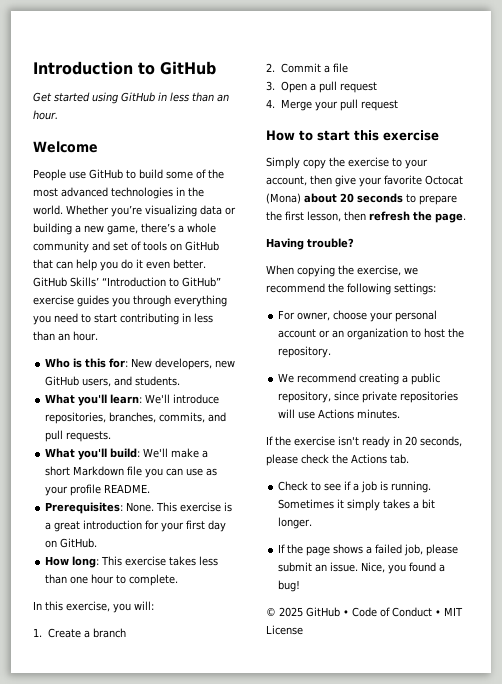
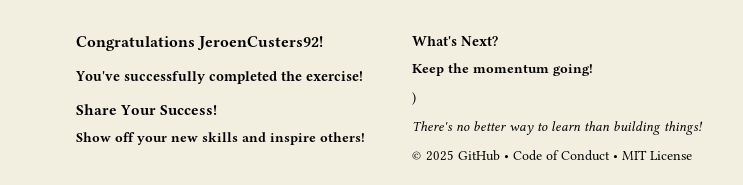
- Introduction to GitHub
- Get started using GitHub in less than an hour.
- Welcome
- People use GitHub to build some of the most advanced technologies in the world. Whether you’re visualizing data or building a new game, there’s a whole community and set of tools on GitHub that can help you do it even better. GitHub Skills’ “Introduction to GitHub” exercise guides you through everything you need to start contributing in less than an hour.
- Who is this for: New developers, new GitHub users, and students.
- What you'll learn: We'll introduce repositories, branches, commits, and pull requests.
- What you'll build: We'll make a short Markdown file you can use as your profile README.
- Prerequisites: None. This exercise is a great introduction for your first day on GitHub.
- How long: This exercise takes less than one hour to complete.
- In this exercise, you will:
- 1. Create a branch
- 2. Commit a file
- 3. Open a pull request
- 4. Merge your pull request
- How to start this exercise
- Simply copy the exercise to your account, then give your favorite Octocat (Mona) about 20 seconds to prepare the first lesson, then refresh the page.
- Having trouble?
- When copying the exercise, we recommend the following settings:
- For owner, choose your personal account or an organization to host the repository.
- We recommend creating a public repository, since private repositories will use Actions minutes.
- If the exercise isn't ready in 20 seconds, please check the Actions tab.
- Check to see if a job is running. Sometimes it simply takes a bit longer.
- If the page shows a failed job, please submit an issue. Nice, you found a bug!
+ Congratulations JeroenCusters92!
+ You've successfully completed the exercise!
+ Share Your Success!
+ Show off your new skills and inspire others!
+ What's Next?
+ Keep the momentum going!
+ )
+ There's no better way to learn than building things!

